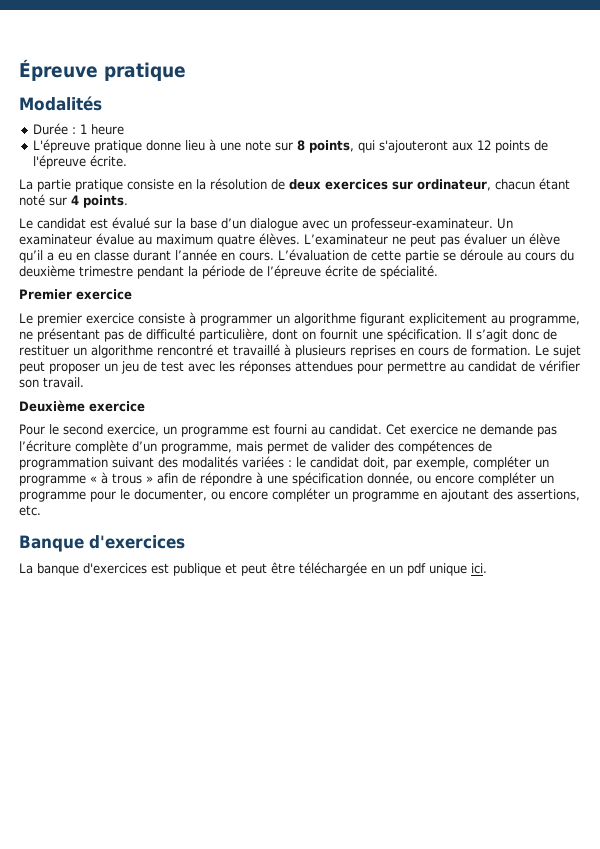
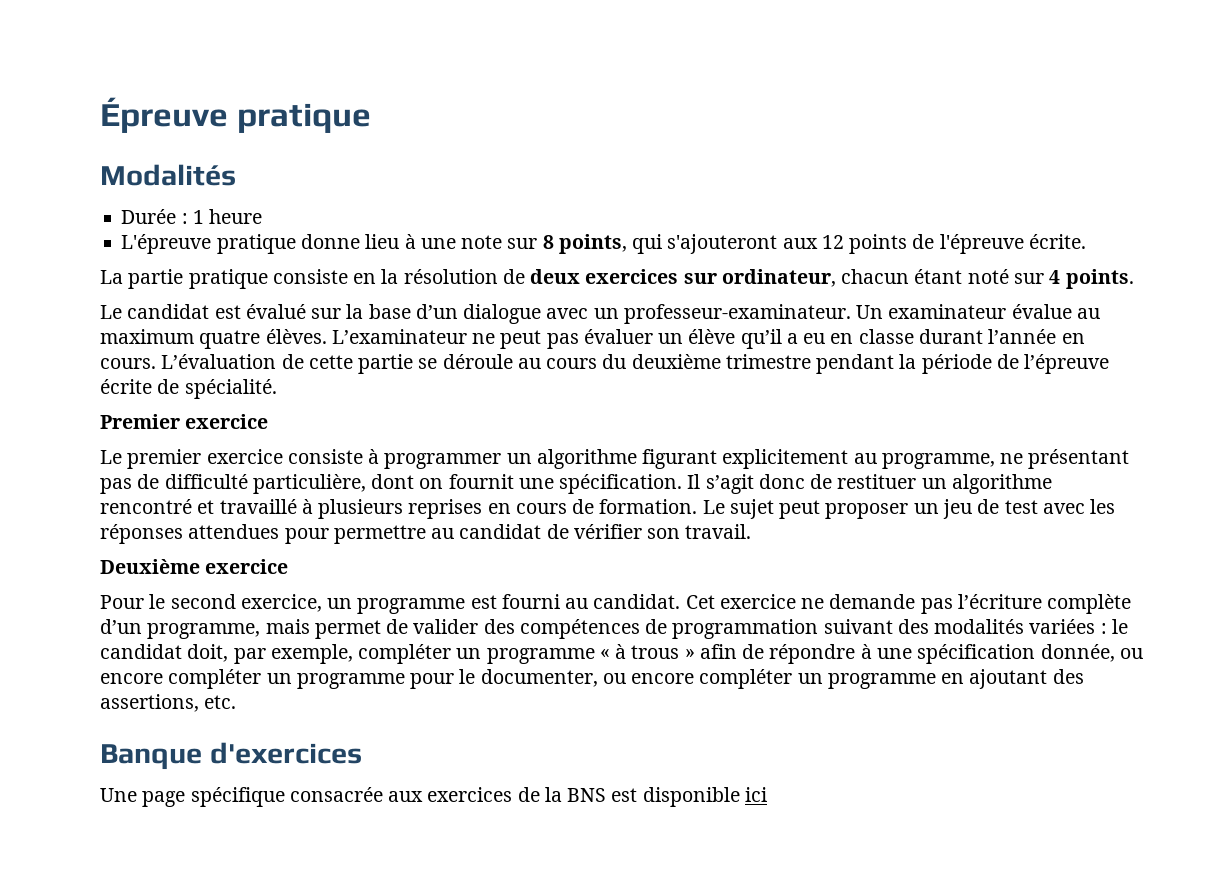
- La banque d'exercices est publique et peut être téléchargée en un pdf unique ici.
+ Une page spécifique consacrée aux exercices de la BNS est disponible ici

